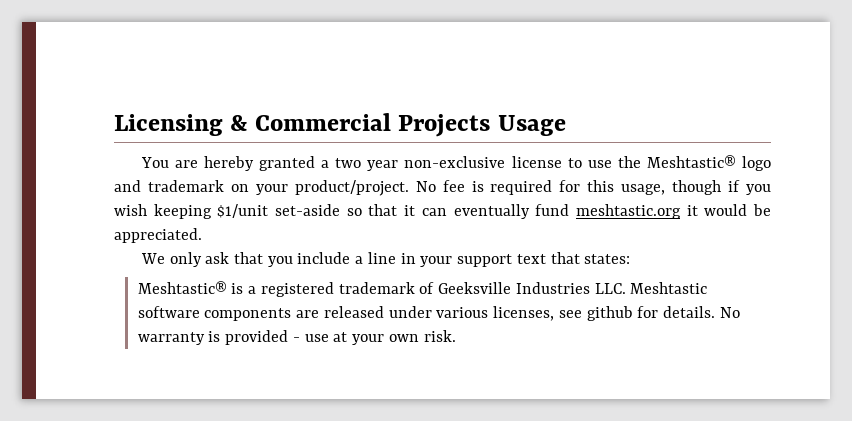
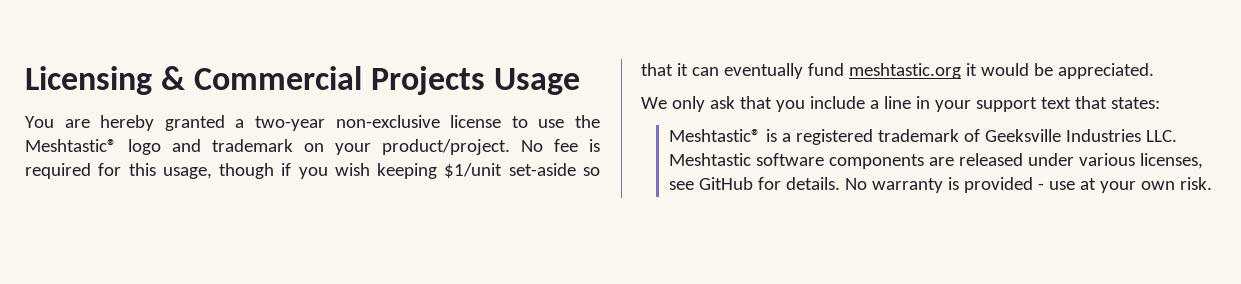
- You are hereby granted a two year non-exclusive license to use the Meshtastic® logo and trademark on your product/project.
+ You are hereby granted a two-year non-exclusive license to use the Meshtastic® logo and trademark on your product/project.
- Meshtastic® is a registered trademark of Geeksville Industries LLC. Meshtastic software components are released under various licenses, see github for details.
+ Meshtastic® is a registered trademark of Geeksville Industries LLC. Meshtastic software components are released under various licenses, see GitHub for details.

